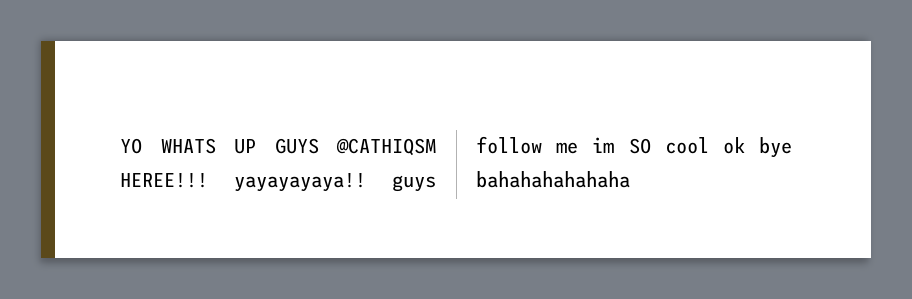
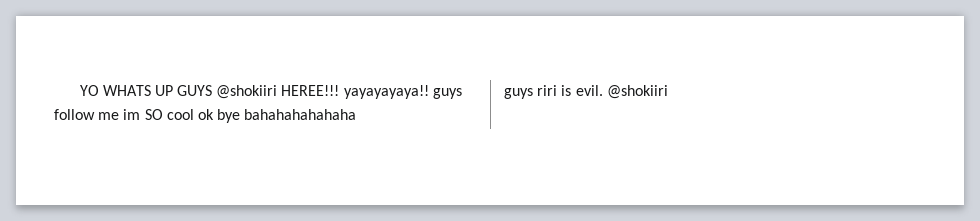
- YO WHATS UP GUYS @CATHIQSM HEREE!!! yayayayaya!! guys follow me im SO cool ok bye bahahahahahaha
+ YO WHATS UP GUYS @shokiiri HEREE!!! yayayayaya!! guys follow me im SO cool ok bye bahahahahahaha
+ guys riri is evil. @shokiiri

